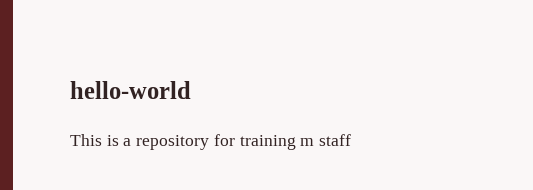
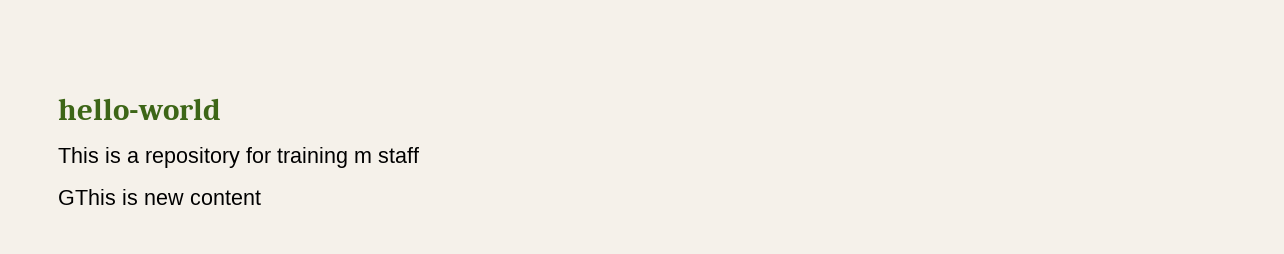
+ GThis is new content

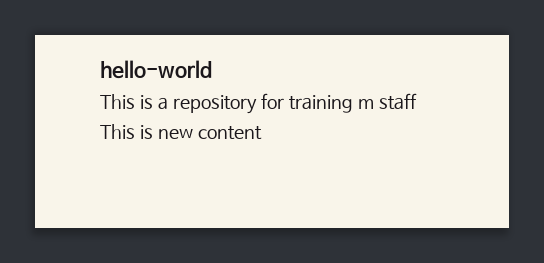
- GThis is new content
+ This is new content

